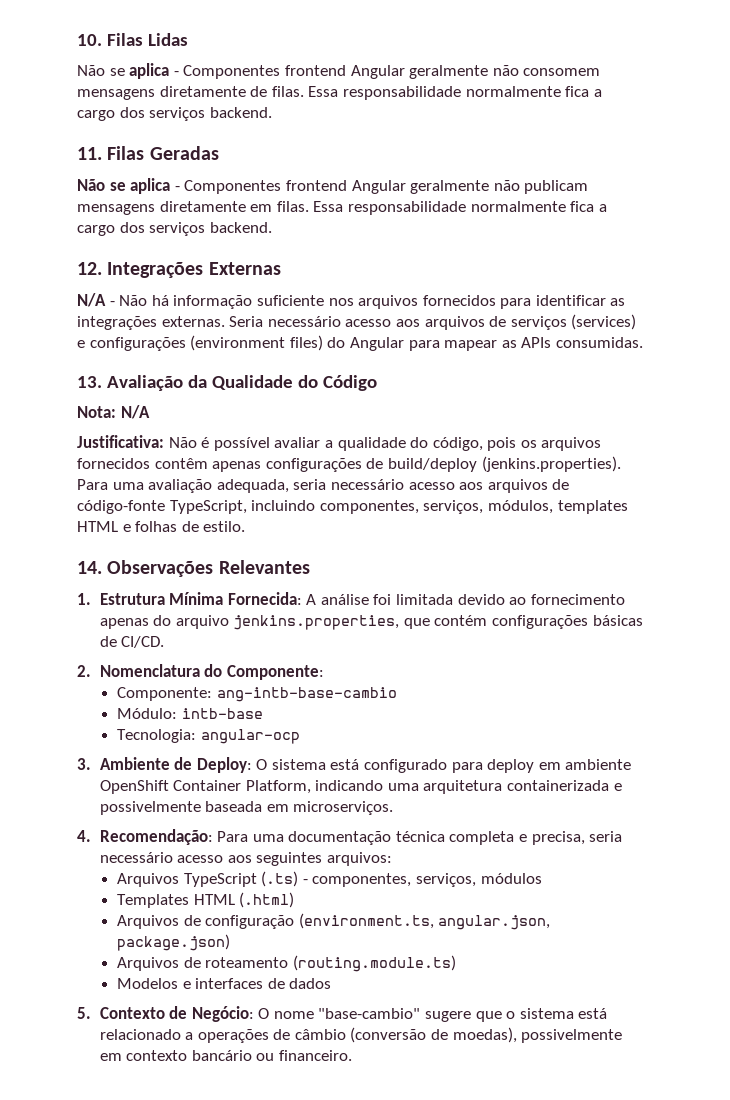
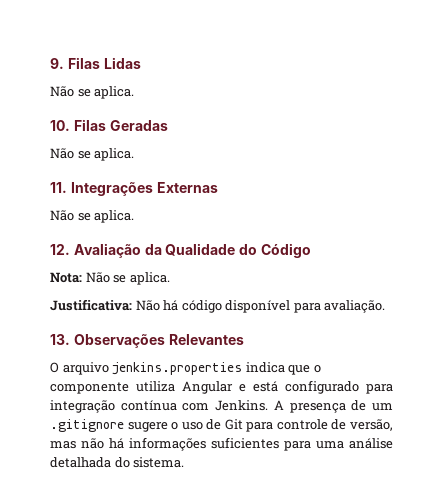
- 10. Filas Lidas
- Não se aplica - Componentes frontend Angular geralmente não consomem mensagens diretamente de filas. Essa responsabilidade normalmente fica a cargo dos serviços backend.
- 11. Filas Geradas
- Não se aplica - Componentes frontend Angular geralmente não publicam mensagens diretamente em filas. Essa responsabilidade normalmente fica a cargo dos serviços backend.
- 12. Integrações Externas
- N/A - Não há informação suficiente nos arquivos fornecidos para identificar as integrações externas. Seria necessário acesso aos arquivos de serviços (services) e configurações (environment files) do Angular para mapear as APIs consumidas.
- 13. Avaliação da Qualidade do Código
+ 9. Filas Lidas
+ Não se aplica.
+ 10. Filas Geradas
+ Não se aplica.
+ 11. Integrações Externas
+ Não se aplica.
+ 12. Avaliação da Qualidade do Código
- Nota: N/A
+ Nota: Não se aplica.
- Justificativa: Não é possível avaliar a qualidade do código, pois os arquivos fornecidos contêm apenas configurações de build/deploy (jenkins.properties). Para uma avaliação adequada, seria necessário acesso aos arquivos de código-fonte TypeScript, incluindo componentes, serviços, módulos, templates HTML e folhas de estilo.
- 14. Observações Relevantes
- 1. Estrutura Mínima Fornecida: A análise foi limitada devido ao fornecimento apenas do arquivo jenkins.properties, que contém configurações básicas de CI/CD.
- 2. Nomenclatura do Componente:
- Componente: ang-intb-base-cambio
- Módulo: intb-base
- Tecnologia: angular-ocp
- 3. Ambiente de Deploy: O sistema está configurado para deploy em ambiente OpenShift Container Platform, indicando uma arquitetura containerizada e possivelmente baseada em microserviços.
- 4. Recomendação: Para uma documentação técnica completa e precisa, seria necessário acesso aos seguintes arquivos:
- Arquivos TypeScript (.ts) - componentes, serviços, módulos
- Templates HTML (.html)
- Arquivos de configuração (environment.ts, angular.json, package.json)
- Arquivos de roteamento (routing.module.ts)
- Modelos e interfaces de dados
- 5. Contexto de Negócio: O nome "base-cambio" sugere que o sistema está relacionado a operações de câmbio (conversão de moedas), possivelmente em contexto bancário ou financeiro.
+ Justificativa: Não há código disponível para avaliação.
+ 13. Observações Relevantes
+ O arquivo jenkins.properties indica que o componente utiliza Angular e está configurado para integração contínua com Jenkins. A presença de um .gitignore sugere o uso de Git para controle de versão, mas não há informações suficientes para uma análise detalhada do sistema.

